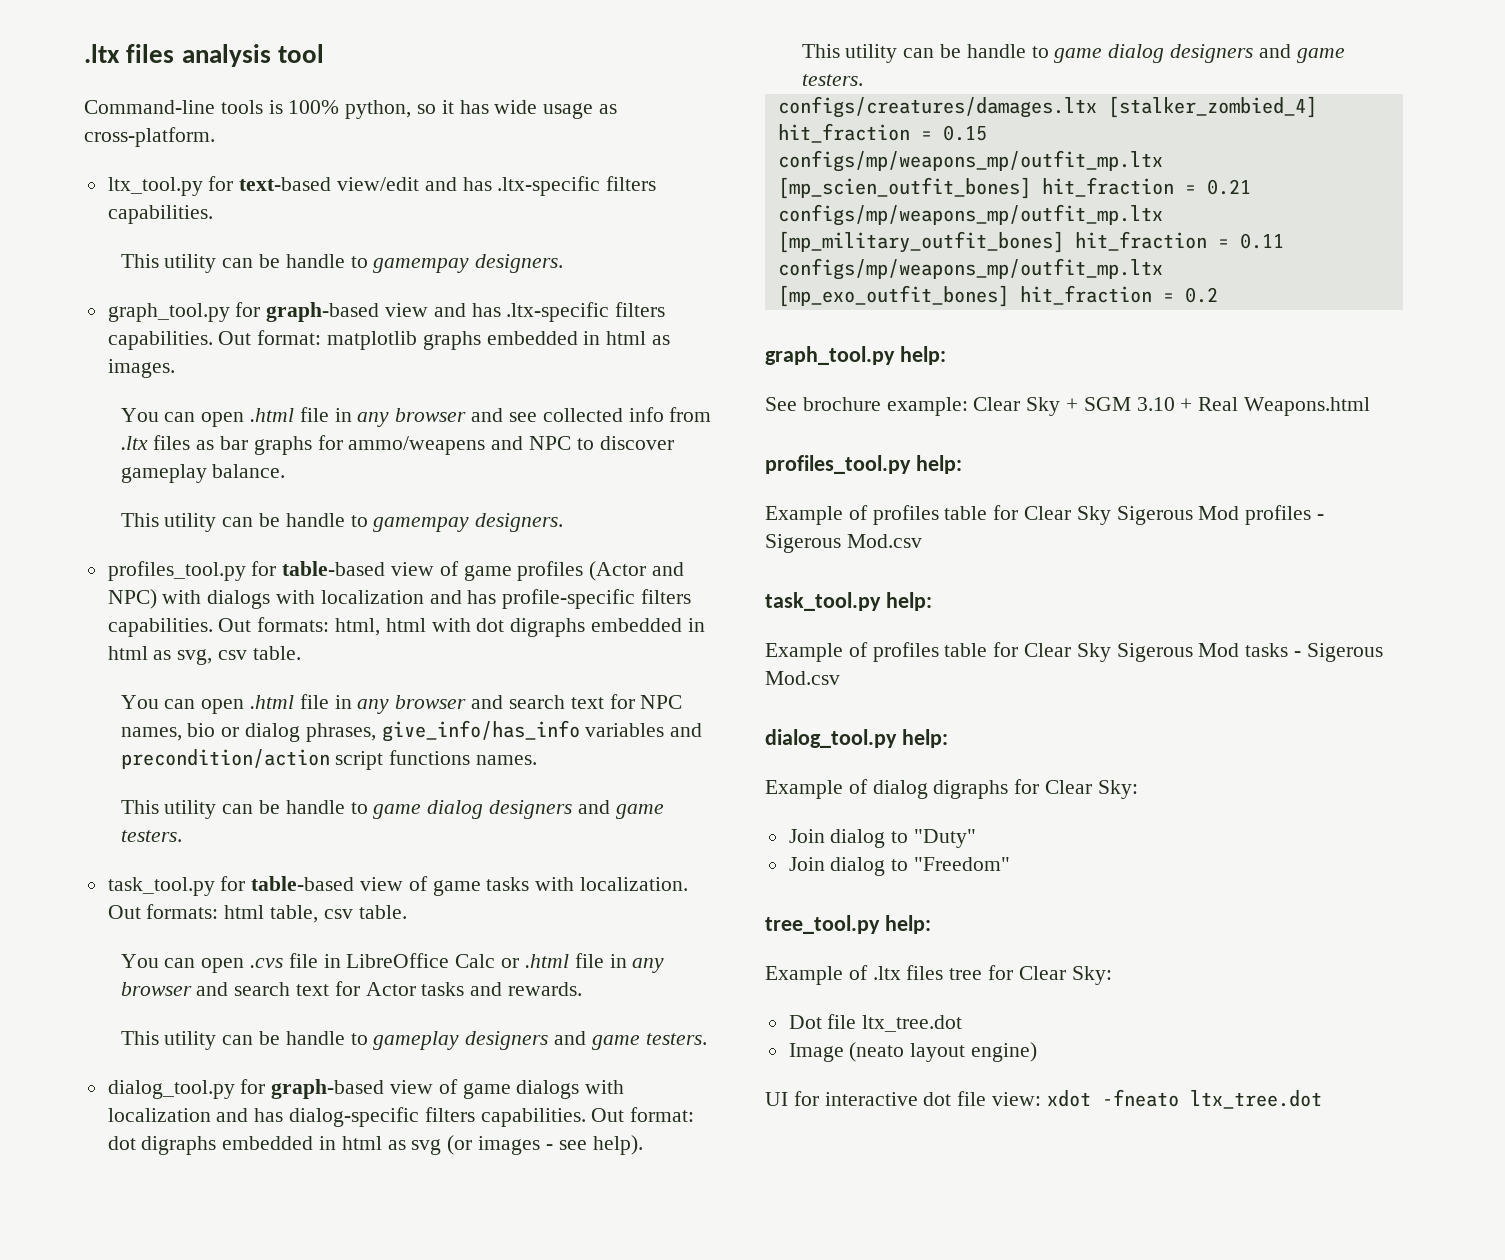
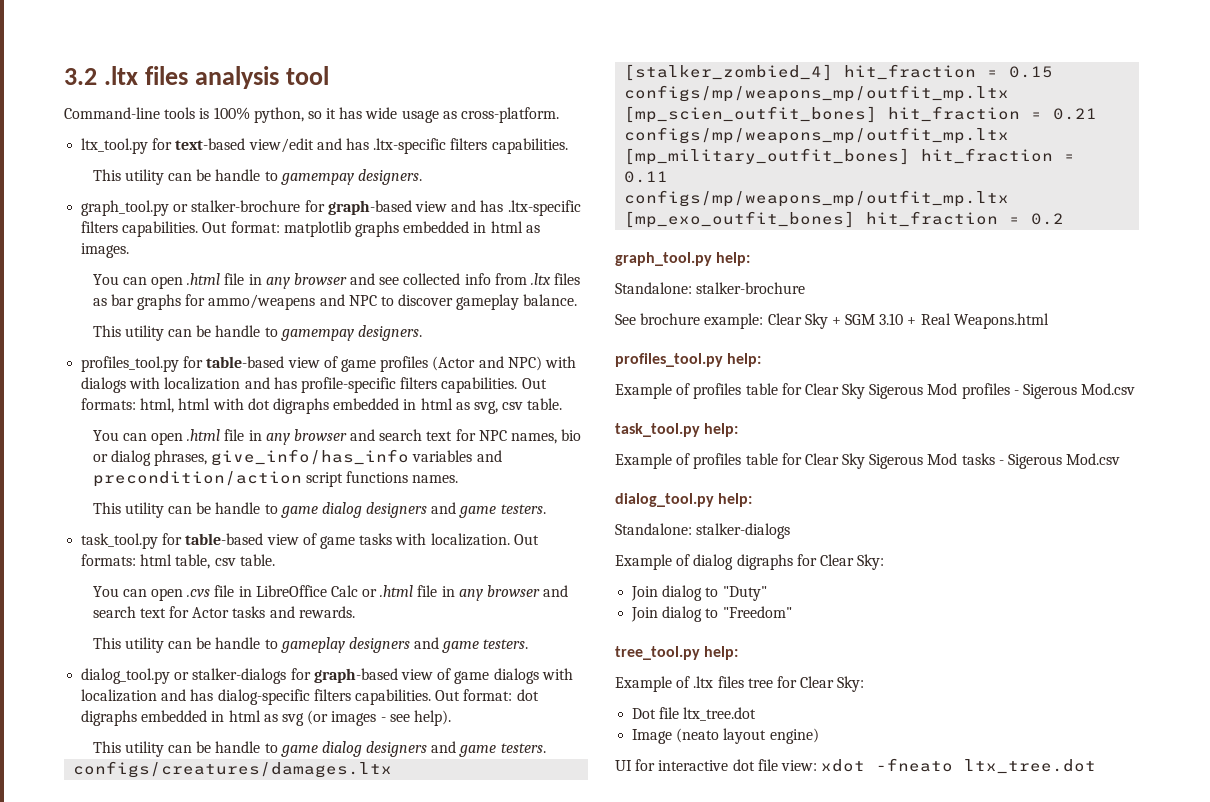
- .ltx files analysis tool
+ 3.2 .ltx files analysis tool
- graph_tool.py for graph-based view and has .ltx-specific filters capabilities.
+ graph_tool.py or stalker-brochure for graph-based view and has .ltx-specific filters capabilities.
- dialog_tool.py for graph-based view of game dialogs with localization and has dialog-specific filters capabilities.
+ dialog_tool.py or stalker-dialogs for graph-based view of game dialogs with localization and has dialog-specific filters capabilities.
+ Standalone: stalker-brochure
+ Standalone: stalker-dialogs

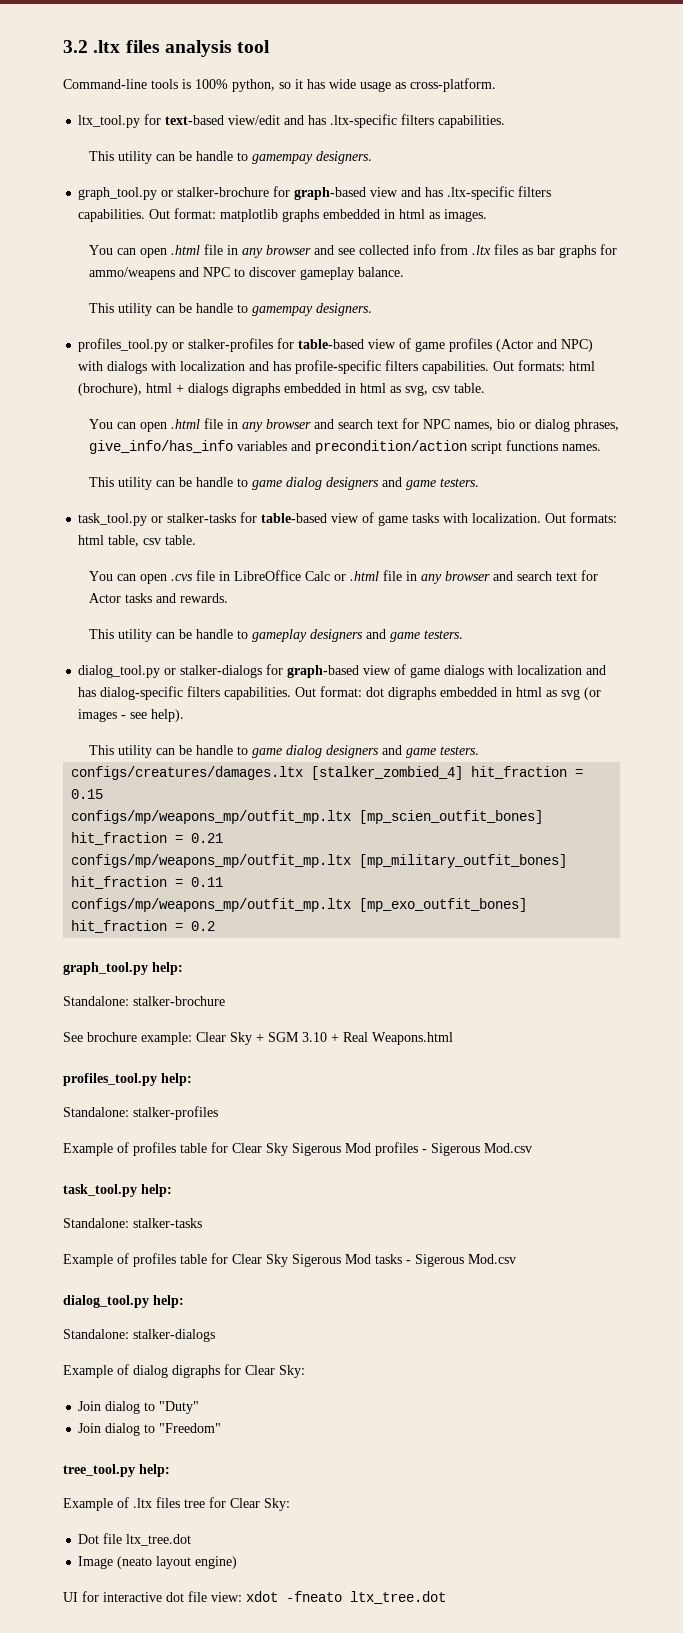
- profiles_tool.py for table-based view of game profiles (Actor and NPC) with dialogs with localization and has profile-specific filters capabilities.
+ profiles_tool.py or stalker-profiles for table-based view of game profiles (Actor and NPC) with dialogs with localization and has profile-specific filters capabilities.
- Out formats: html, html with dot digraphs embedded in html as svg, csv table.
+ Out formats: html (brochure), html + dialogs digraphs embedded in html as svg, csv table.
- task_tool.py for table-based view of game tasks with localization.
+ task_tool.py or stalker-tasks for table-based view of game tasks with localization.
+ Standalone: stalker-profiles
+ Standalone: stalker-tasks

